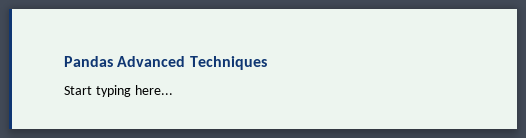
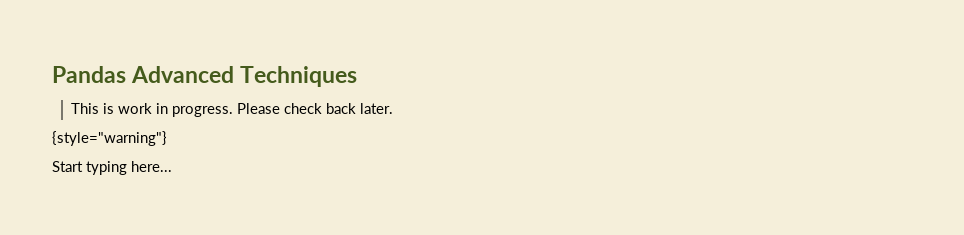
+ This is work in progress. Please check back later.
+ {style="warning"}

